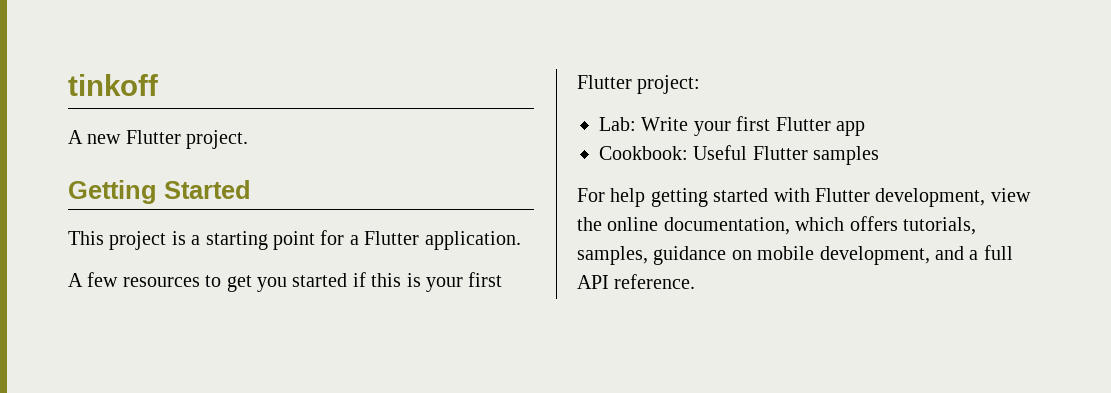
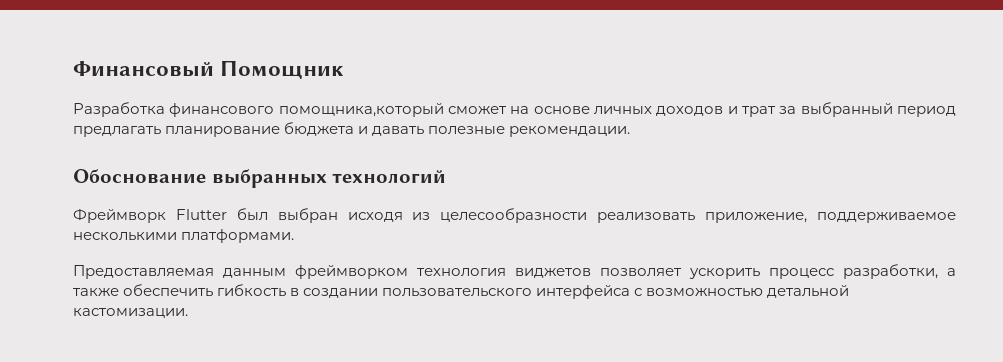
- tinkoff
- A new Flutter project.
- Getting Started
- This project is a starting point for a Flutter application.
- A few resources to get you started if this is your first Flutter project:
- Lab: Write your first Flutter app
- Cookbook: Useful Flutter samples
- For help getting started with Flutter development, view the online documentation, which offers tutorials, samples, guidance on mobile development, and a full API reference.
+ Финансовый Помощник
+ Разработка финансового помощника,который сможет на основе личных доходов и трат за выбранный период предлагать планирование бюджета и давать полезные рекомендации.
+ Обоснование выбранных технологий
+ Фреймворк Flutter был выбран исходя из целесообразности реализовать приложение, поддерживаемое несколькими платформами.
+ Предоставляемая данным фреймворком технология виджетов позволяет ускорить процесс разработки, а также обеспечить гибкость в создании пользовательского интерфейса с возможностью детальной кастомизации.

